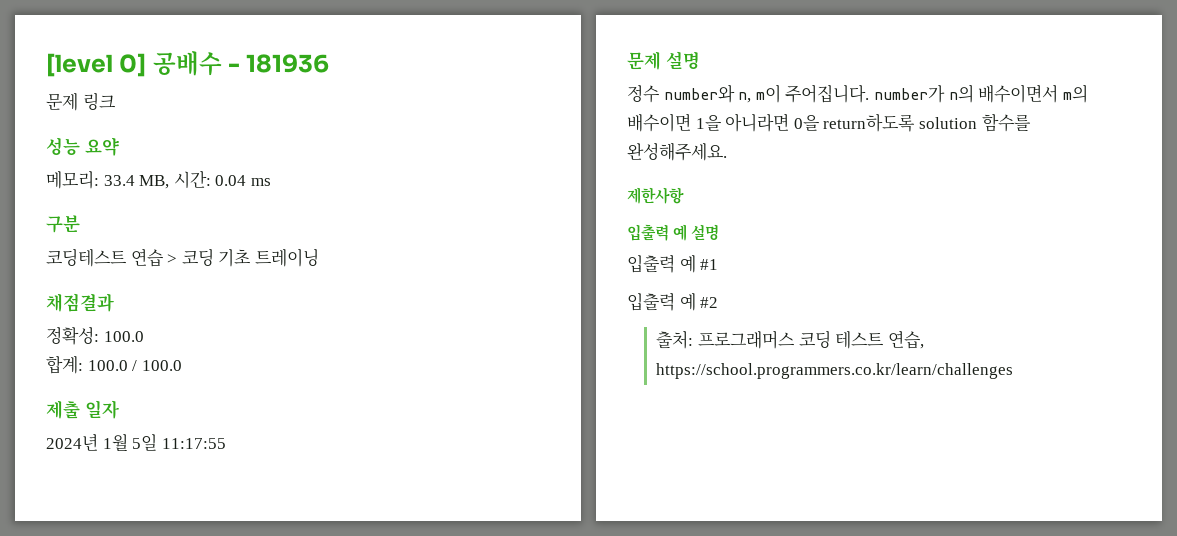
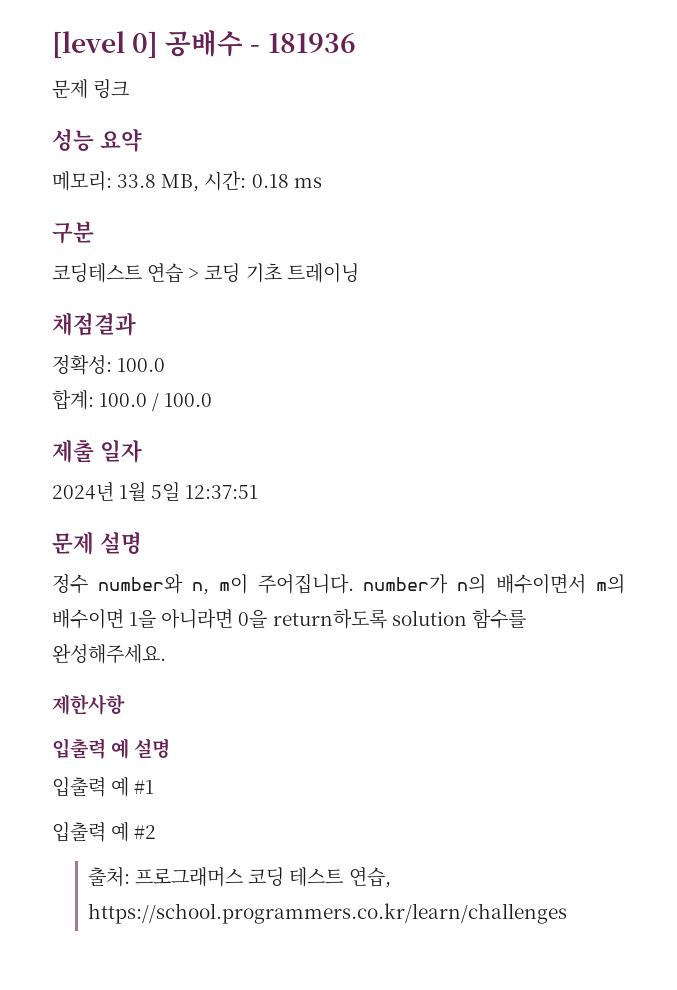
- 메모리: 33.4 MB, 시간: 0.04 ms
+ 메모리: 33.8 MB, 시간: 0.18 ms
- 2024년 1월 5일 11:17:55
+ 2024년 1월 5일 12:37:51

